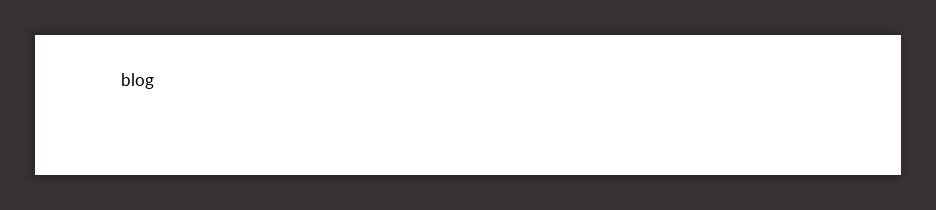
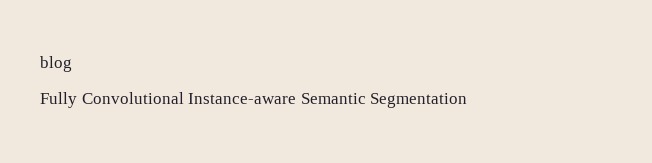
+ Fully Convolutional Instance-aware Semantic Segmentation

